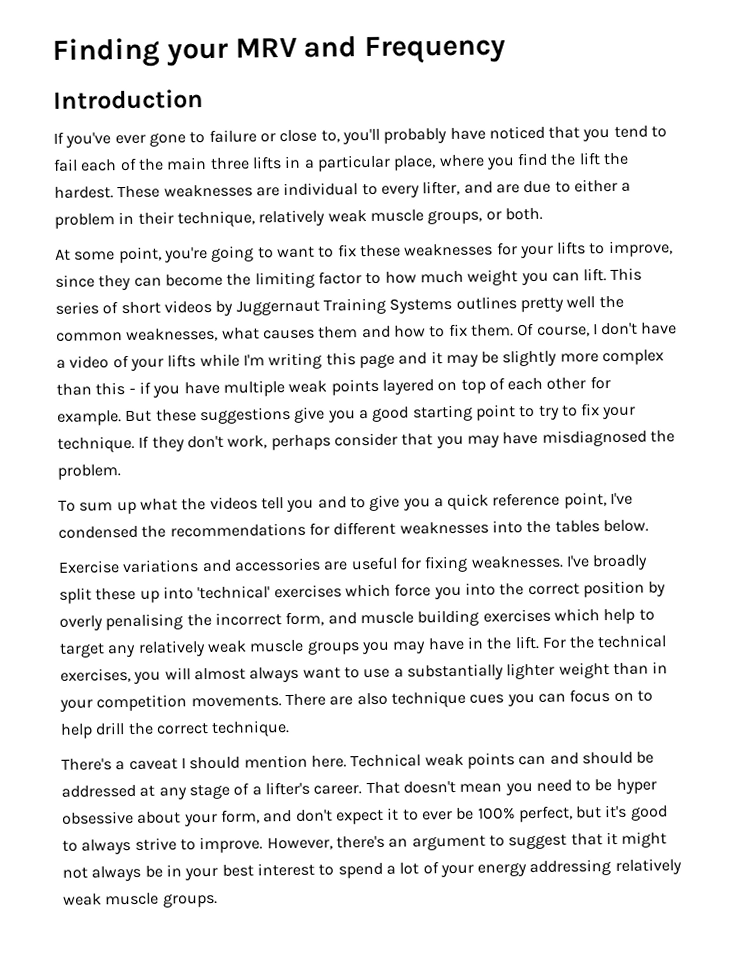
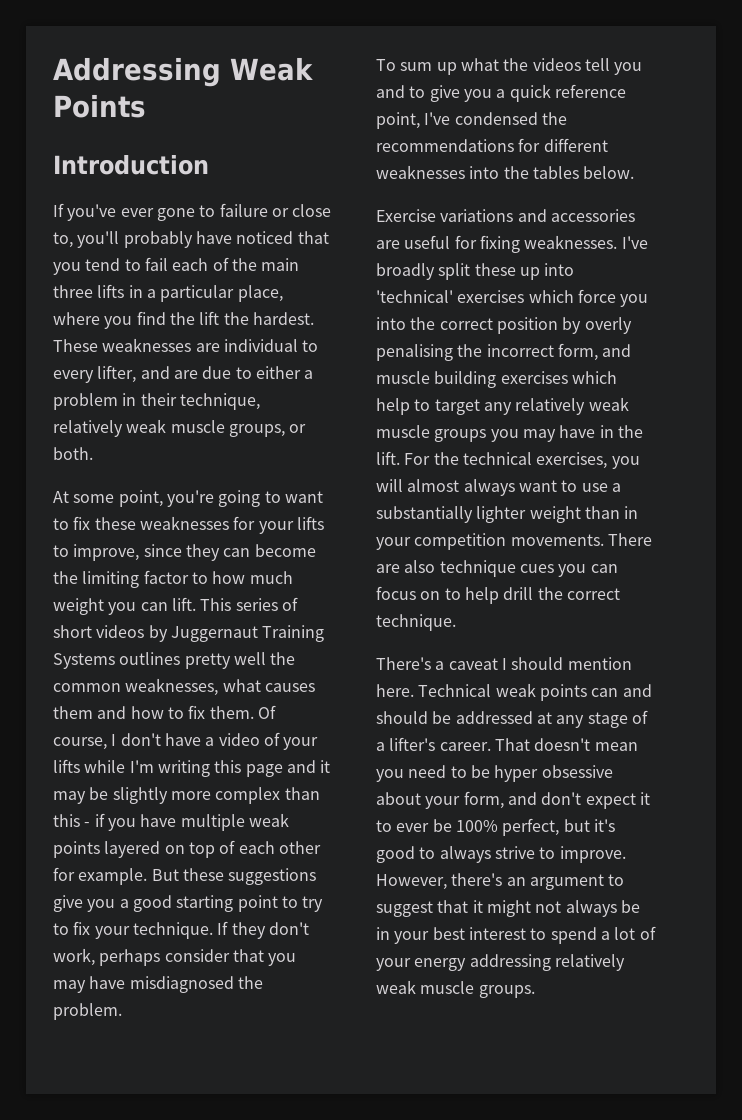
- Finding your MRV and Frequency
+ Addressing Weak Points

